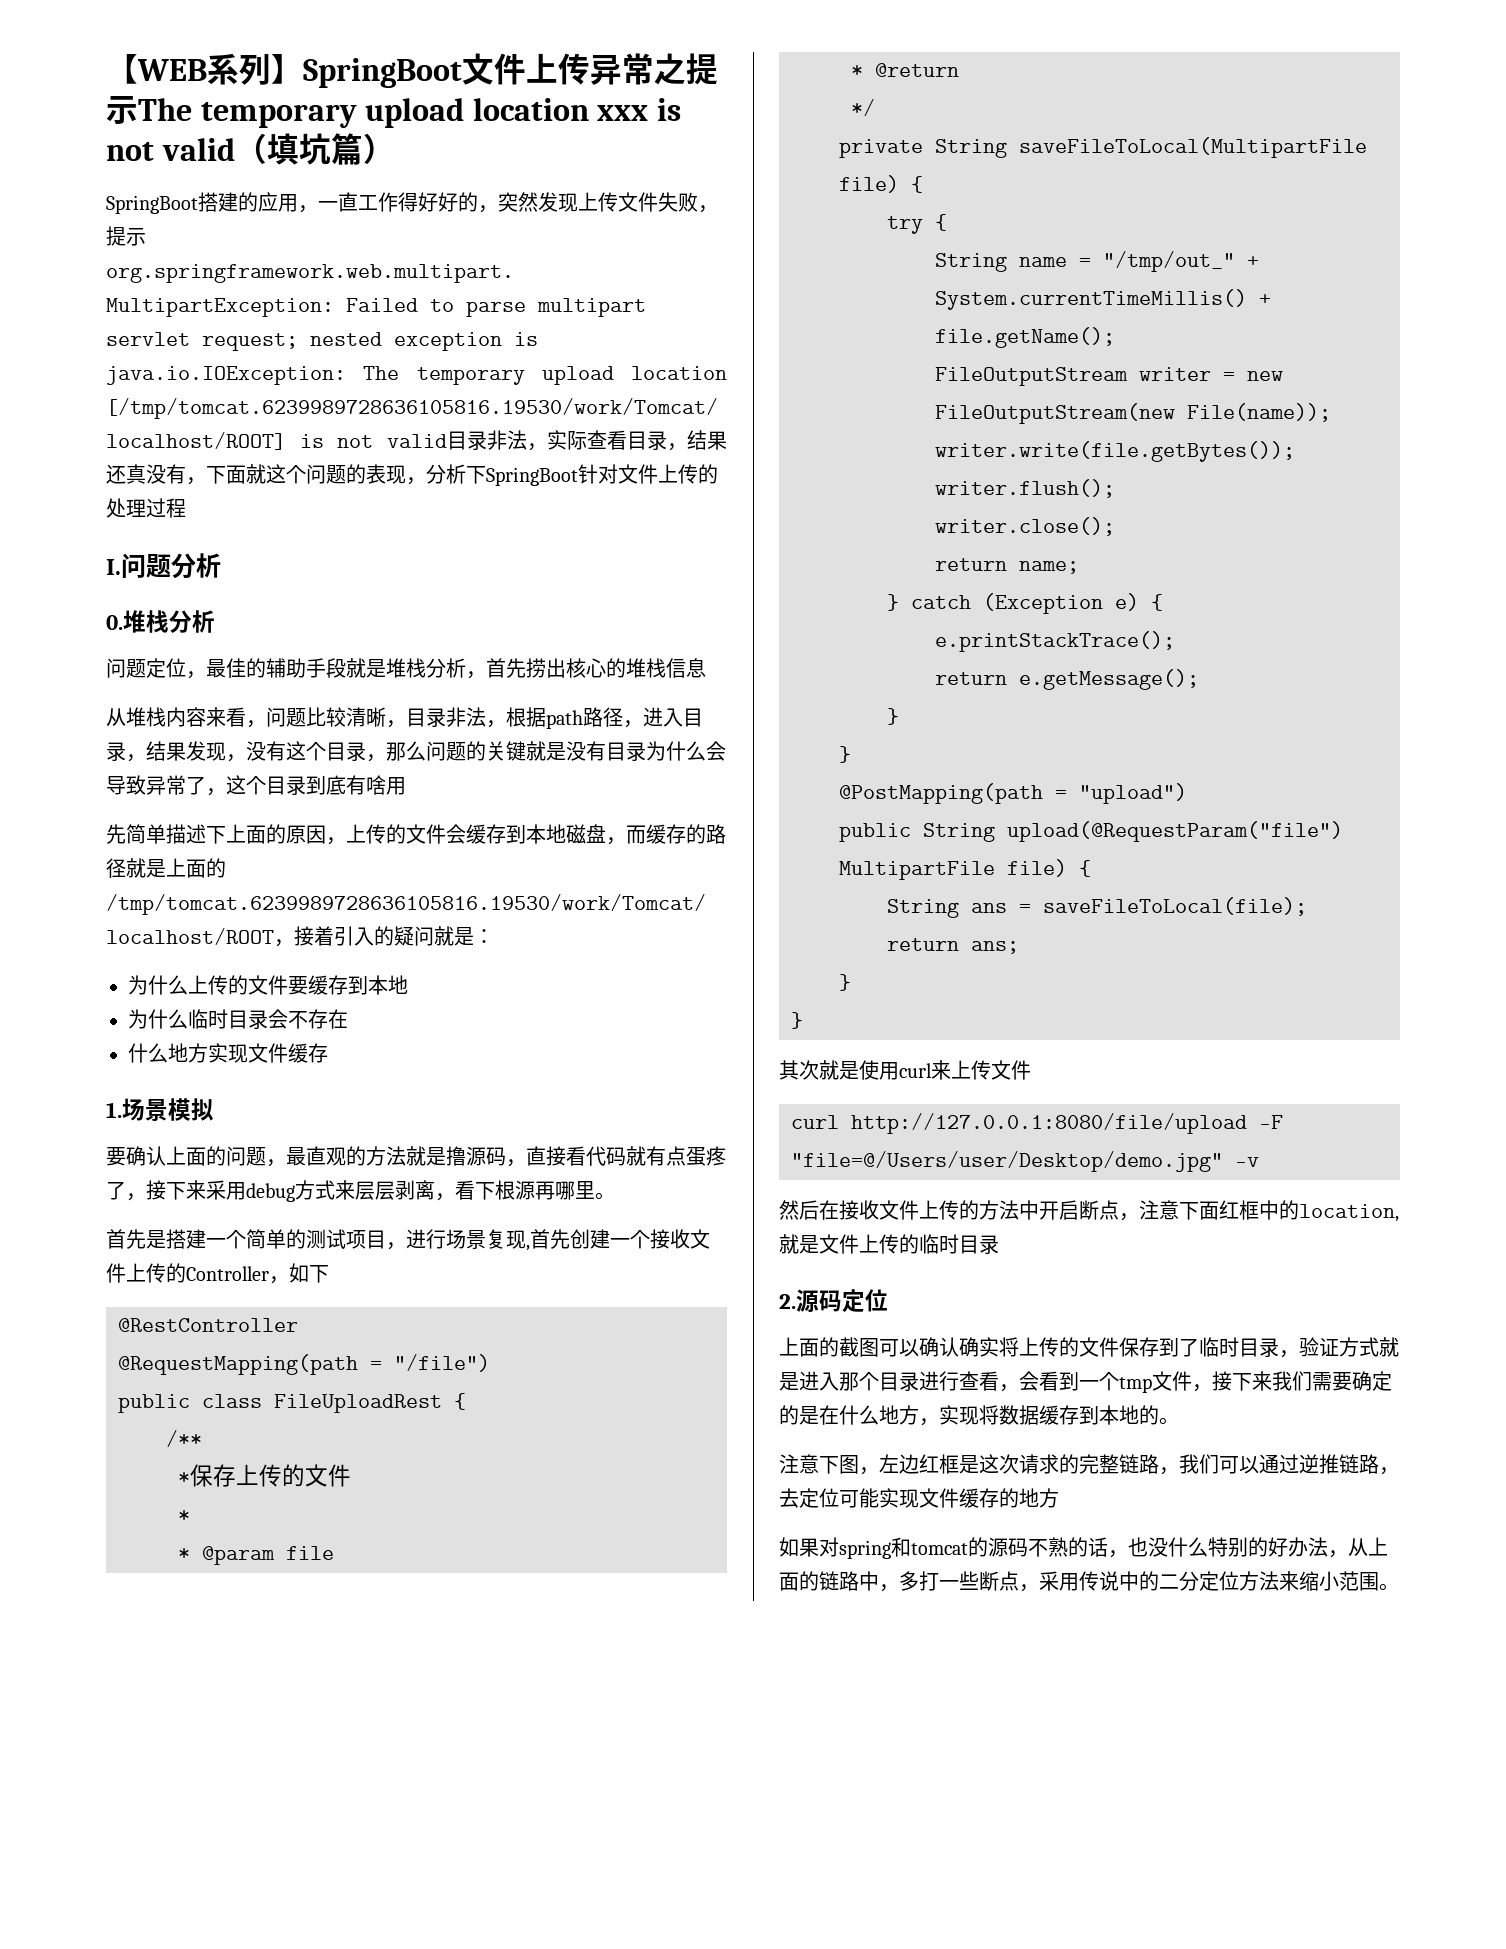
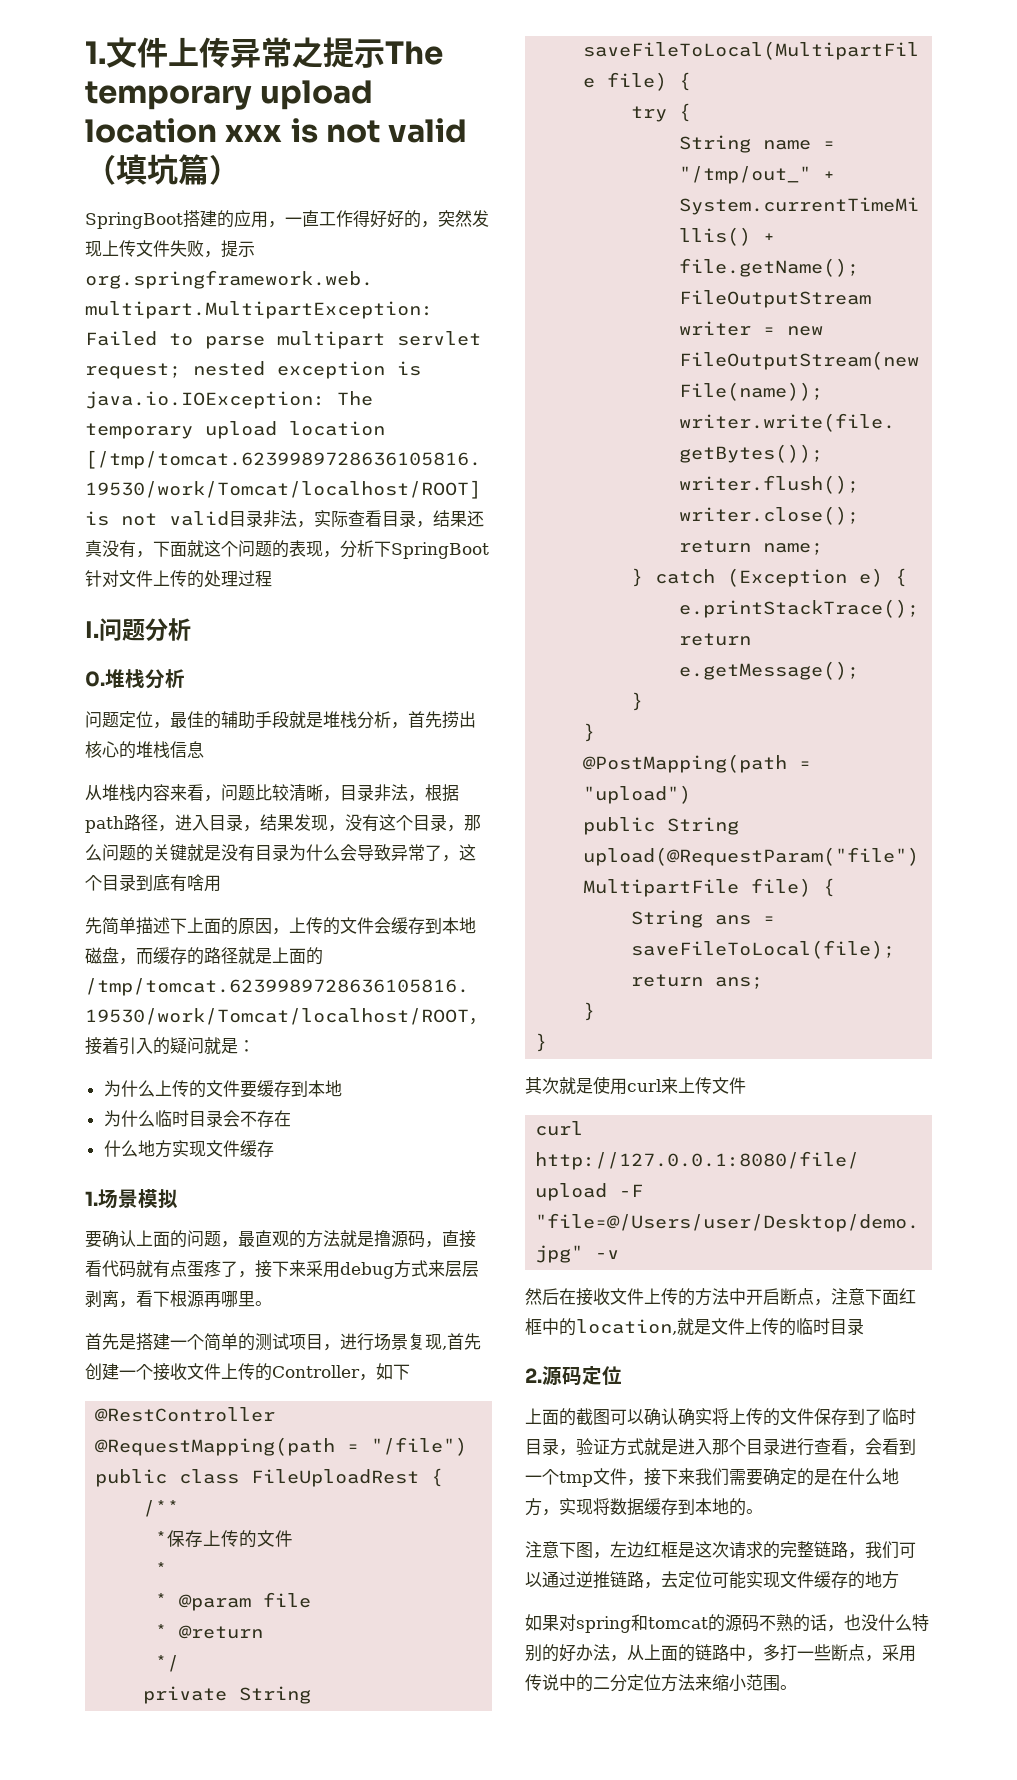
- 【WEB系列】SpringBoot文件上传异常之提示The temporary upload location xxx is not valid（填坑篇）
+ 1.文件上传异常之提示The temporary upload location xxx is not valid（填坑篇）

